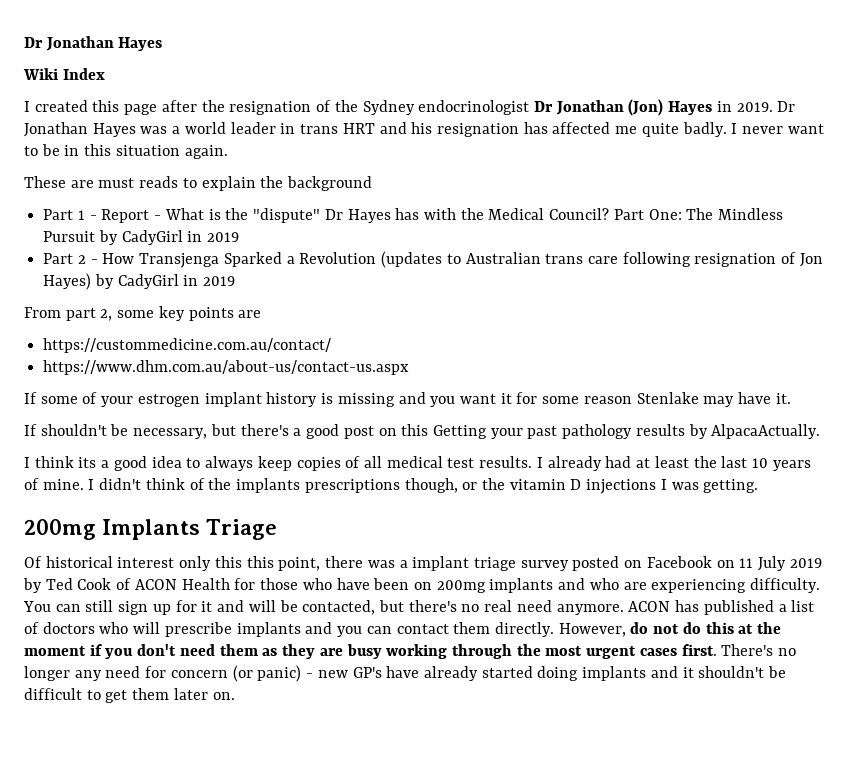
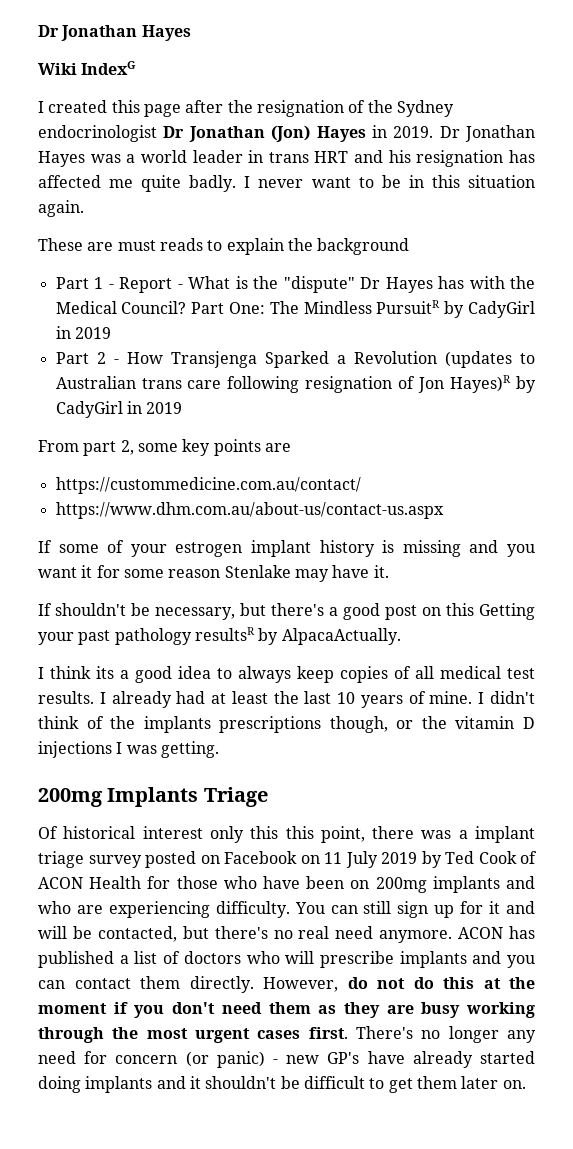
- Wiki Index
+ Wiki IndexG
- Part One: The Mindless Pursuit by CadyGirl in 2019
+ Part One: The Mindless PursuitR by CadyGirl in 2019
- Part 2 - How Transjenga Sparked a Revolution (updates to Australian trans care following resignation of Jon Hayes) by CadyGirl in 2019
+ Part 2 - How Transjenga Sparked a Revolution (updates to Australian trans care following resignation of Jon Hayes)R by CadyGirl in 2019
- If shouldn't be necessary, but there's a good post on this Getting your past pathology results by AlpacaActually.
+ If shouldn't be necessary, but there's a good post on this Getting your past pathology resultsR by AlpacaActually.

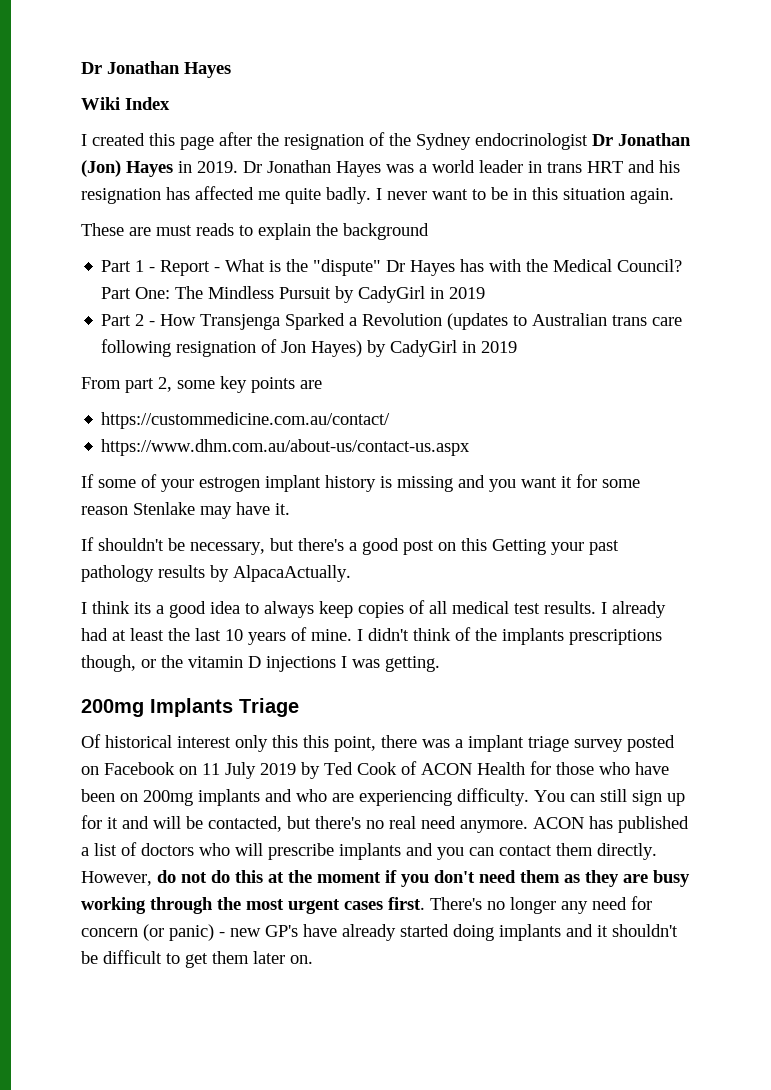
- Wiki IndexG
+ Wiki Index
- Part One: The Mindless PursuitR by CadyGirl in 2019
+ Part One: The Mindless Pursuit by CadyGirl in 2019
- Part 2 - How Transjenga Sparked a Revolution (updates to Australian trans care following resignation of Jon Hayes)R by CadyGirl in 2019
+ Part 2 - How Transjenga Sparked a Revolution (updates to Australian trans care following resignation of Jon Hayes) by CadyGirl in 2019
- If shouldn't be necessary, but there's a good post on this Getting your past pathology resultsR by AlpacaActually.
+ If shouldn't be necessary, but there's a good post on this Getting your past pathology results by AlpacaActually.

